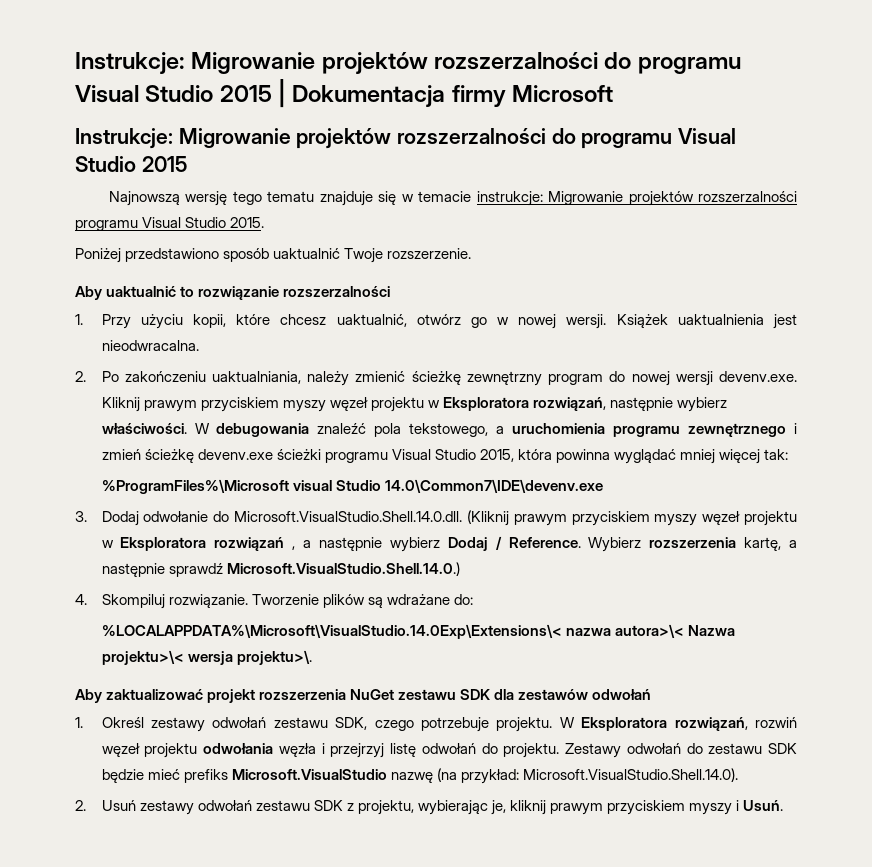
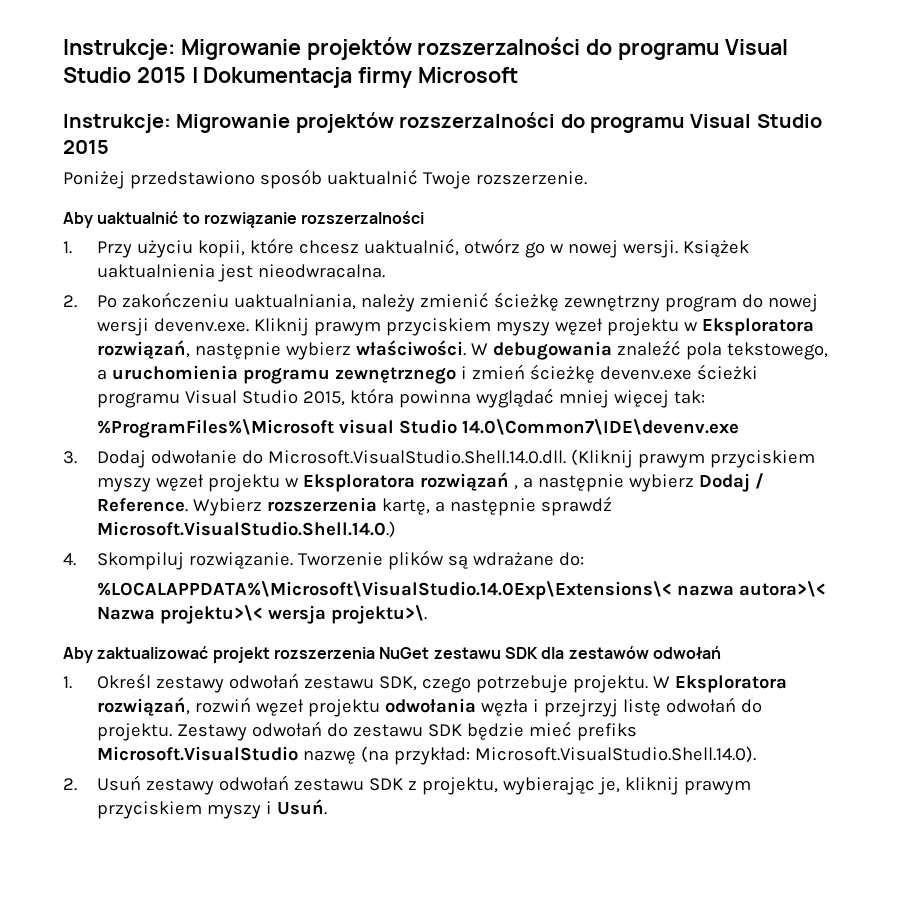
- Najnowszą wersję tego tematu znajduje się w temacie instrukcje: Migrowanie projektów rozszerzalności programu Visual Studio 2015.

